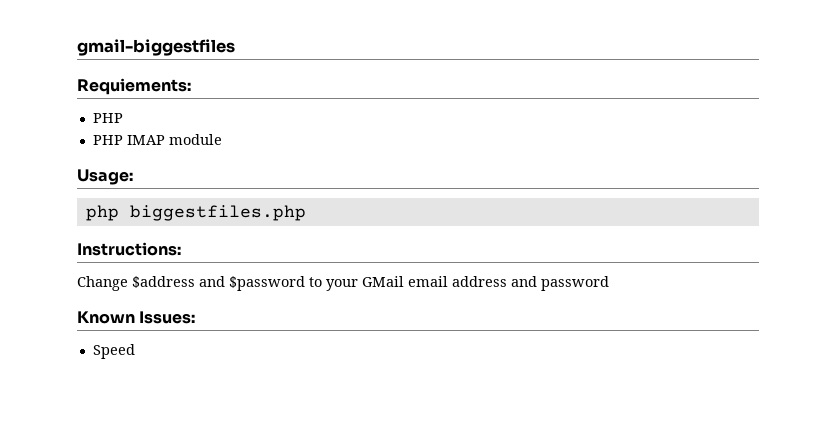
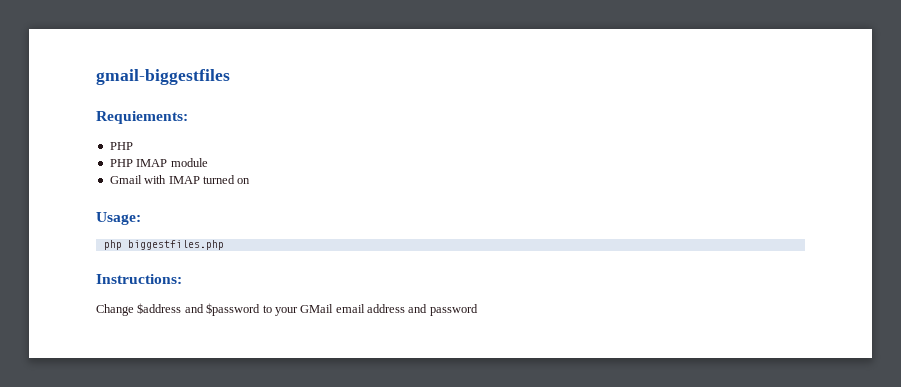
+ Gmail with IMAP turned on
- Known Issues:
- Speed

